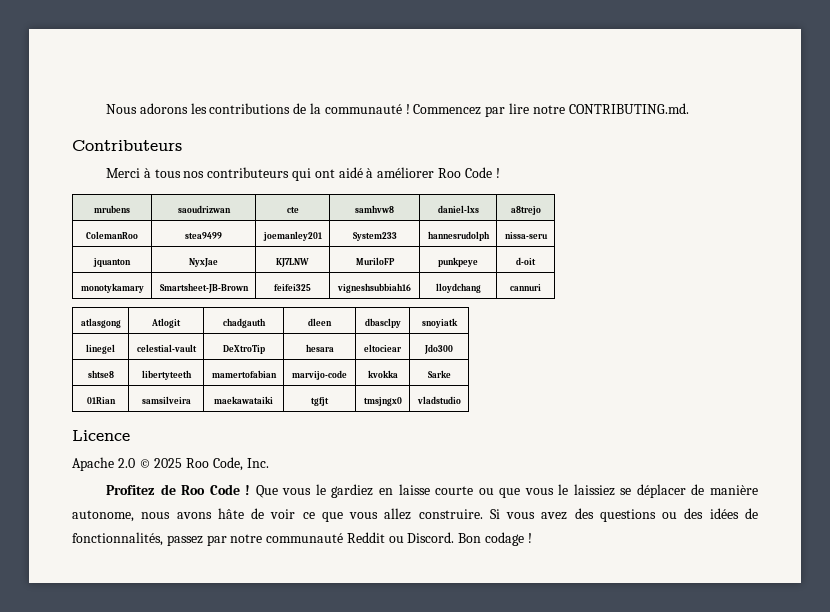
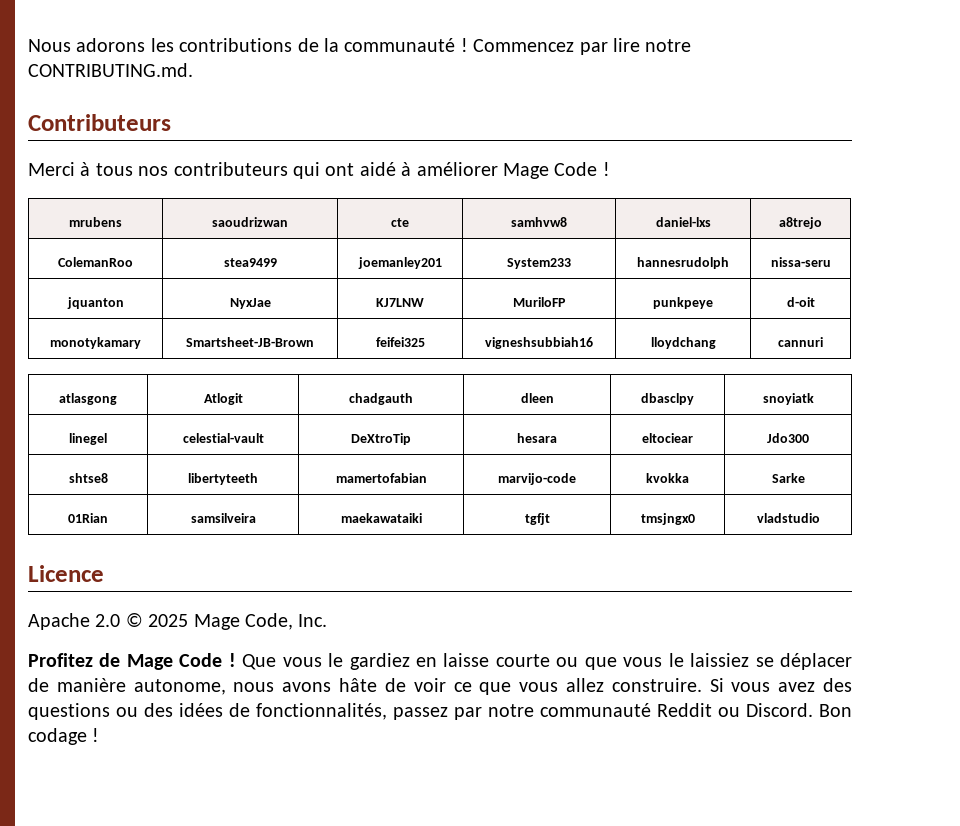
- Merci à tous nos contributeurs qui ont aidé à améliorer Roo Code !
+ Merci à tous nos contributeurs qui ont aidé à améliorer Mage Code !
- Apache 2.0 © 2025 Roo Code, Inc.
+ Apache 2.0 © 2025 Mage Code, Inc.
- Profitez de Roo Code !
+ Profitez de Mage Code !

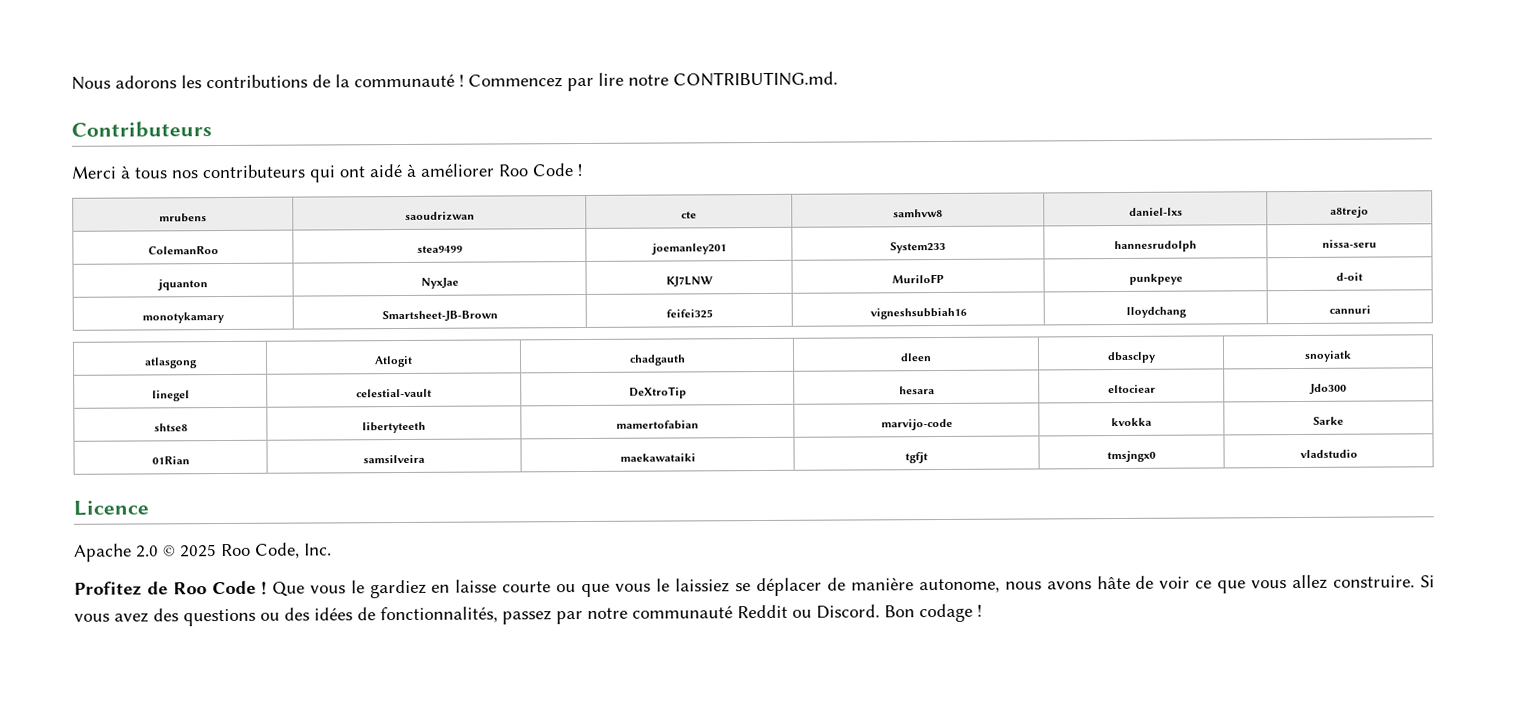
- Merci à tous nos contributeurs qui ont aidé à améliorer Mage Code !
+ Merci à tous nos contributeurs qui ont aidé à améliorer Roo Code !
- Apache 2.0 © 2025 Mage Code, Inc.
+ Apache 2.0 © 2025 Roo Code, Inc.
- Profitez de Mage Code !
+ Profitez de Roo Code !

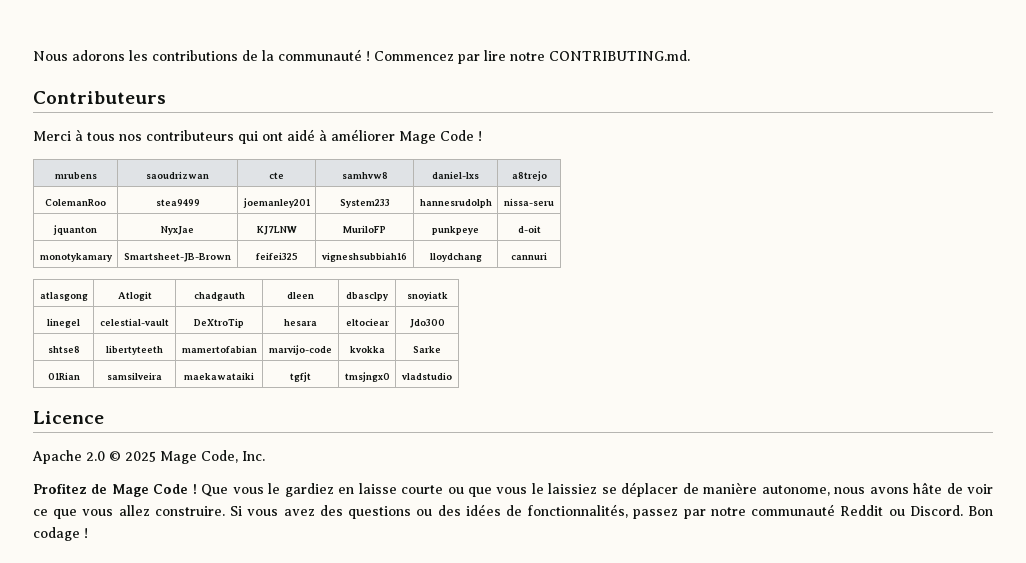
- Merci à tous nos contributeurs qui ont aidé à améliorer Roo Code !
+ Merci à tous nos contributeurs qui ont aidé à améliorer Mage Code !
- Apache 2.0 © 2025 Roo Code, Inc.
+ Apache 2.0 © 2025 Mage Code, Inc.
- Profitez de Roo Code !
+ Profitez de Mage Code !

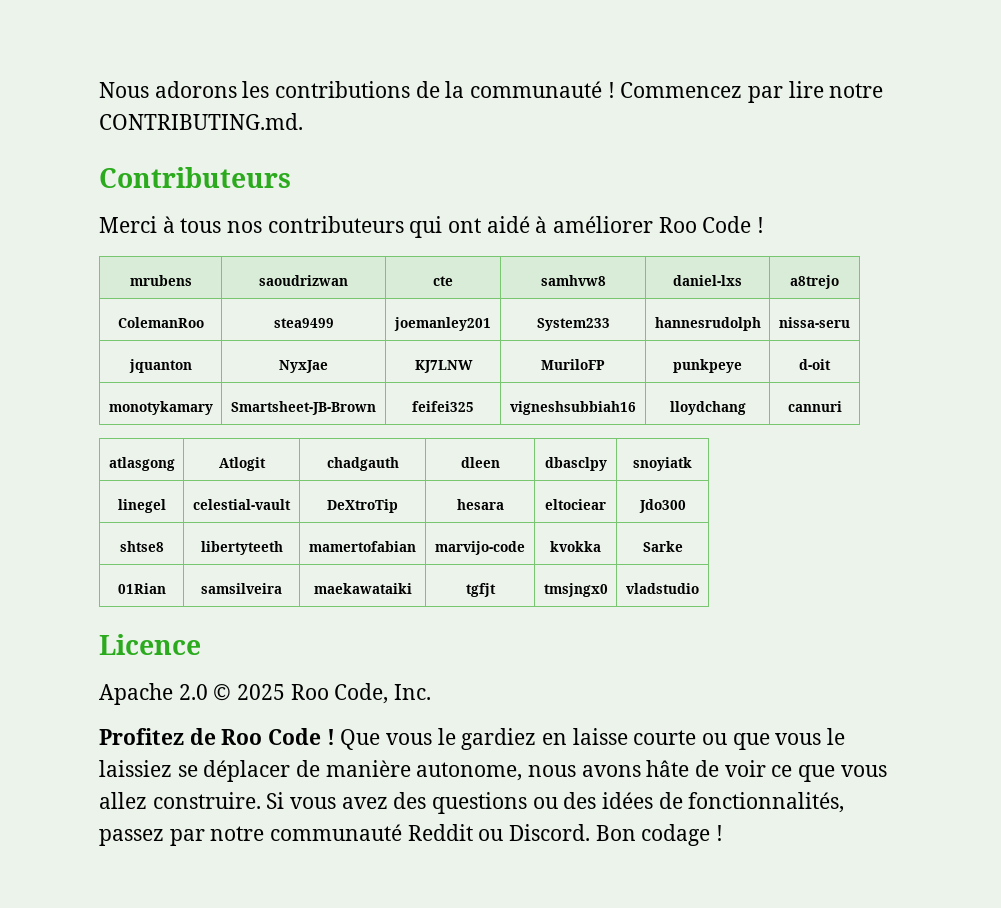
- Merci à tous nos contributeurs qui ont aidé à améliorer Mage Code !
+ Merci à tous nos contributeurs qui ont aidé à améliorer Roo Code !
- Apache 2.0 © 2025 Mage Code, Inc.
+ Apache 2.0 © 2025 Roo Code, Inc.
- Profitez de Mage Code !
+ Profitez de Roo Code !

